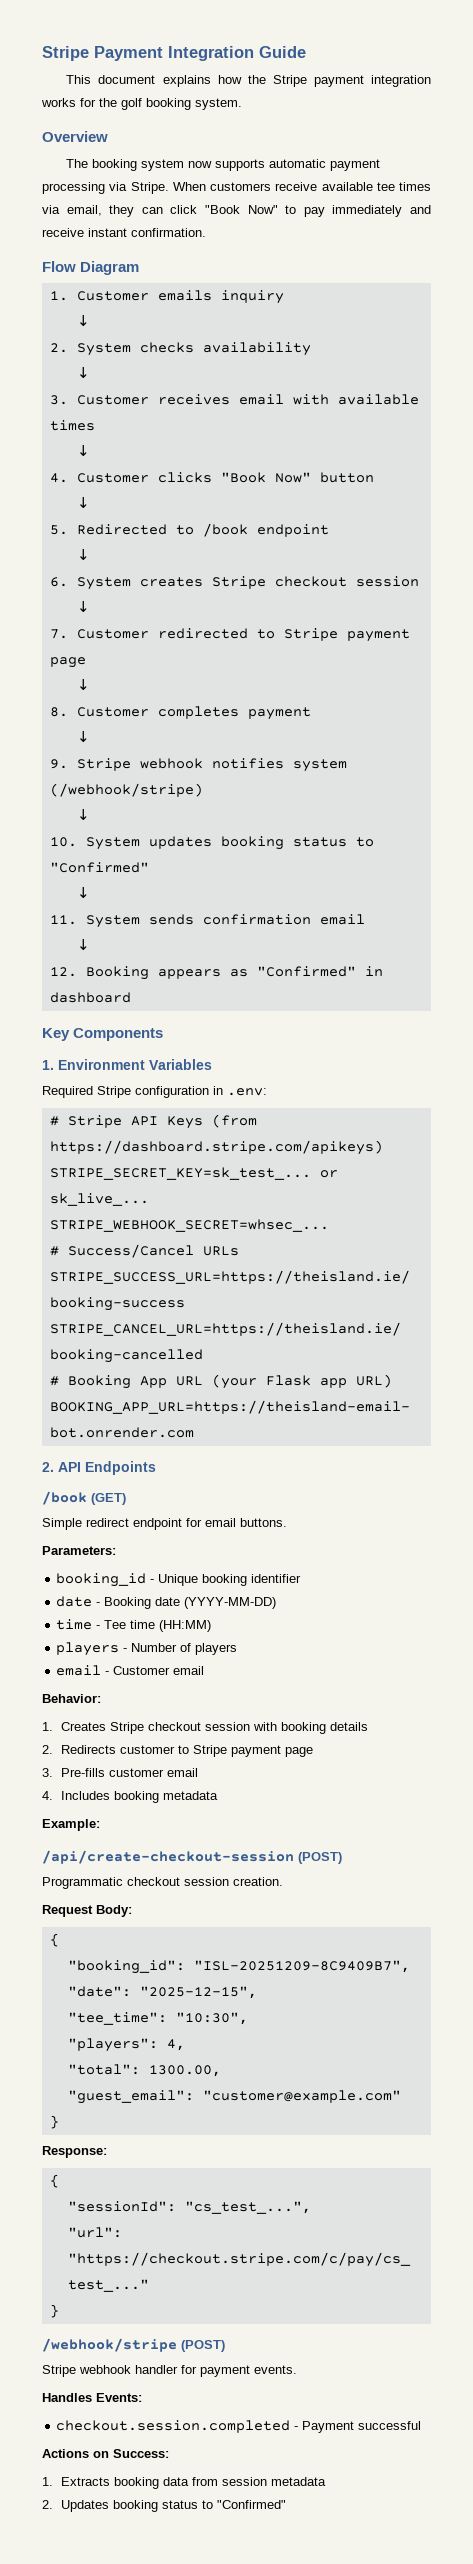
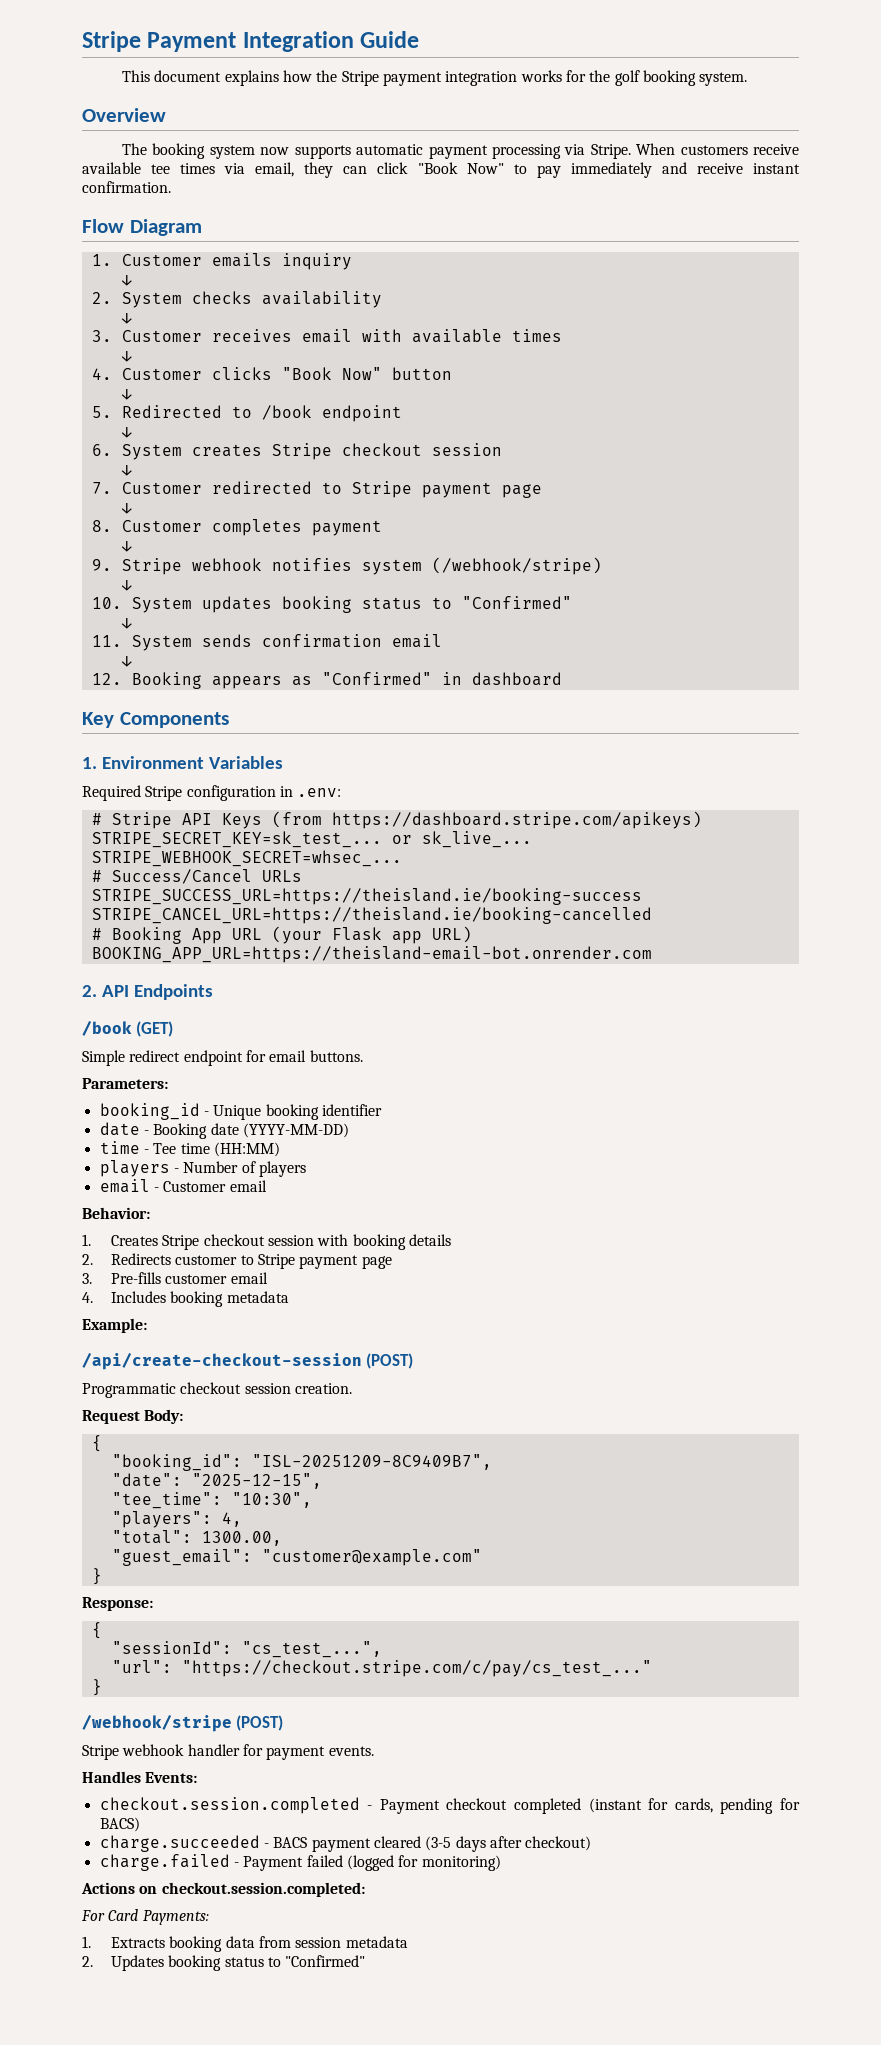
- checkout.session.completed - Payment successful
- Actions on Success:
+ checkout.session.completed - Payment checkout completed (instant for cards, pending for BACS)
+ charge.succeeded - BACS payment cleared (3-5 days after checkout)
+ charge.failed - Payment failed (logged for monitoring)
+ Actions on checkout.session.completed:
+ For Card Payments:

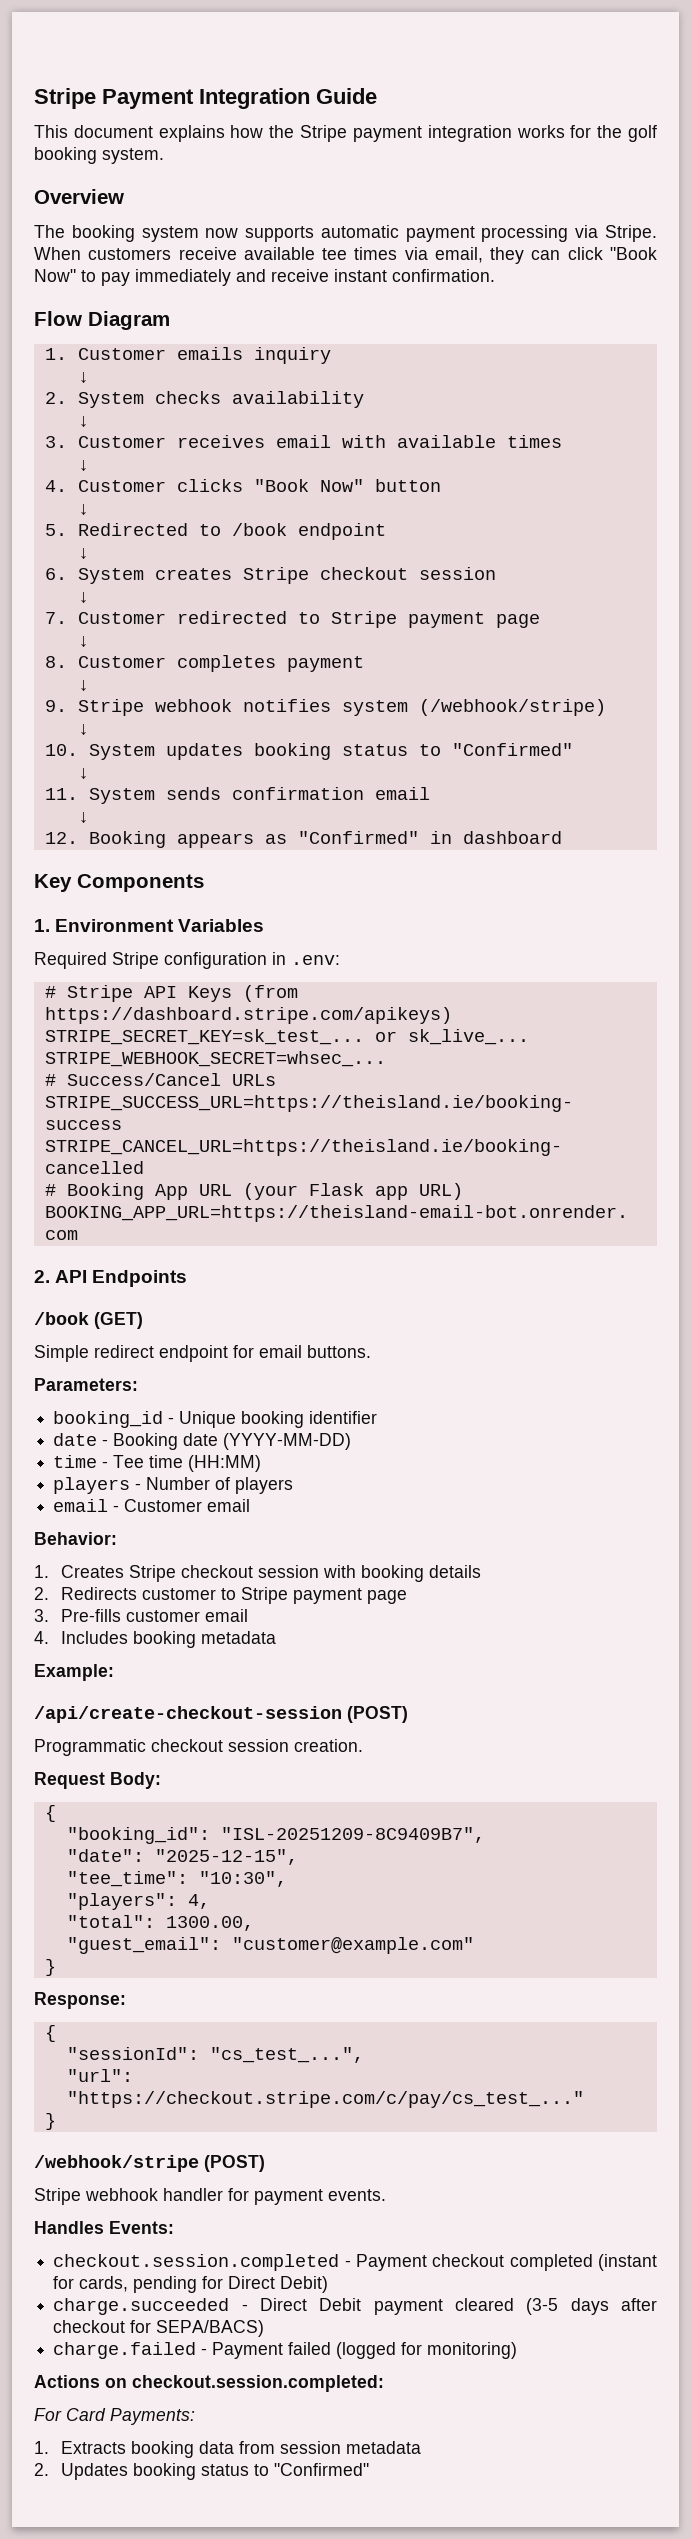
- checkout.session.completed - Payment checkout completed (instant for cards, pending for BACS)
+ checkout.session.completed - Payment checkout completed (instant for cards, pending for Direct Debit)
- charge.succeeded - BACS payment cleared (3-5 days after checkout)
+ charge.succeeded - Direct Debit payment cleared (3-5 days after checkout for SEPA/BACS)

